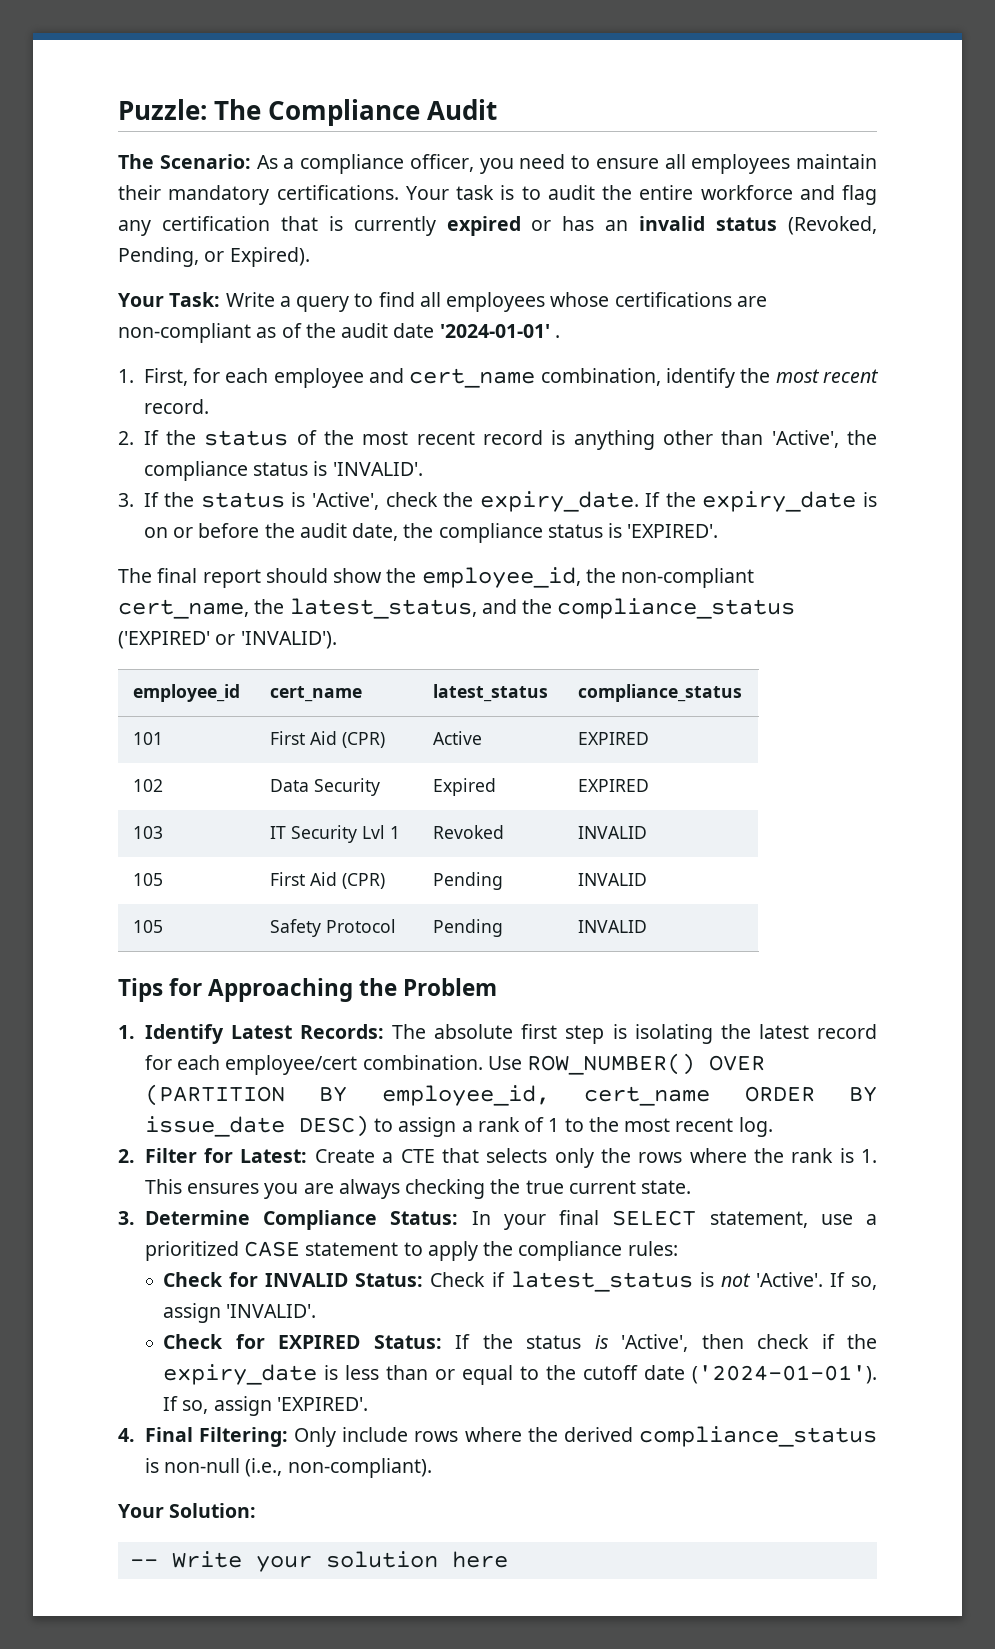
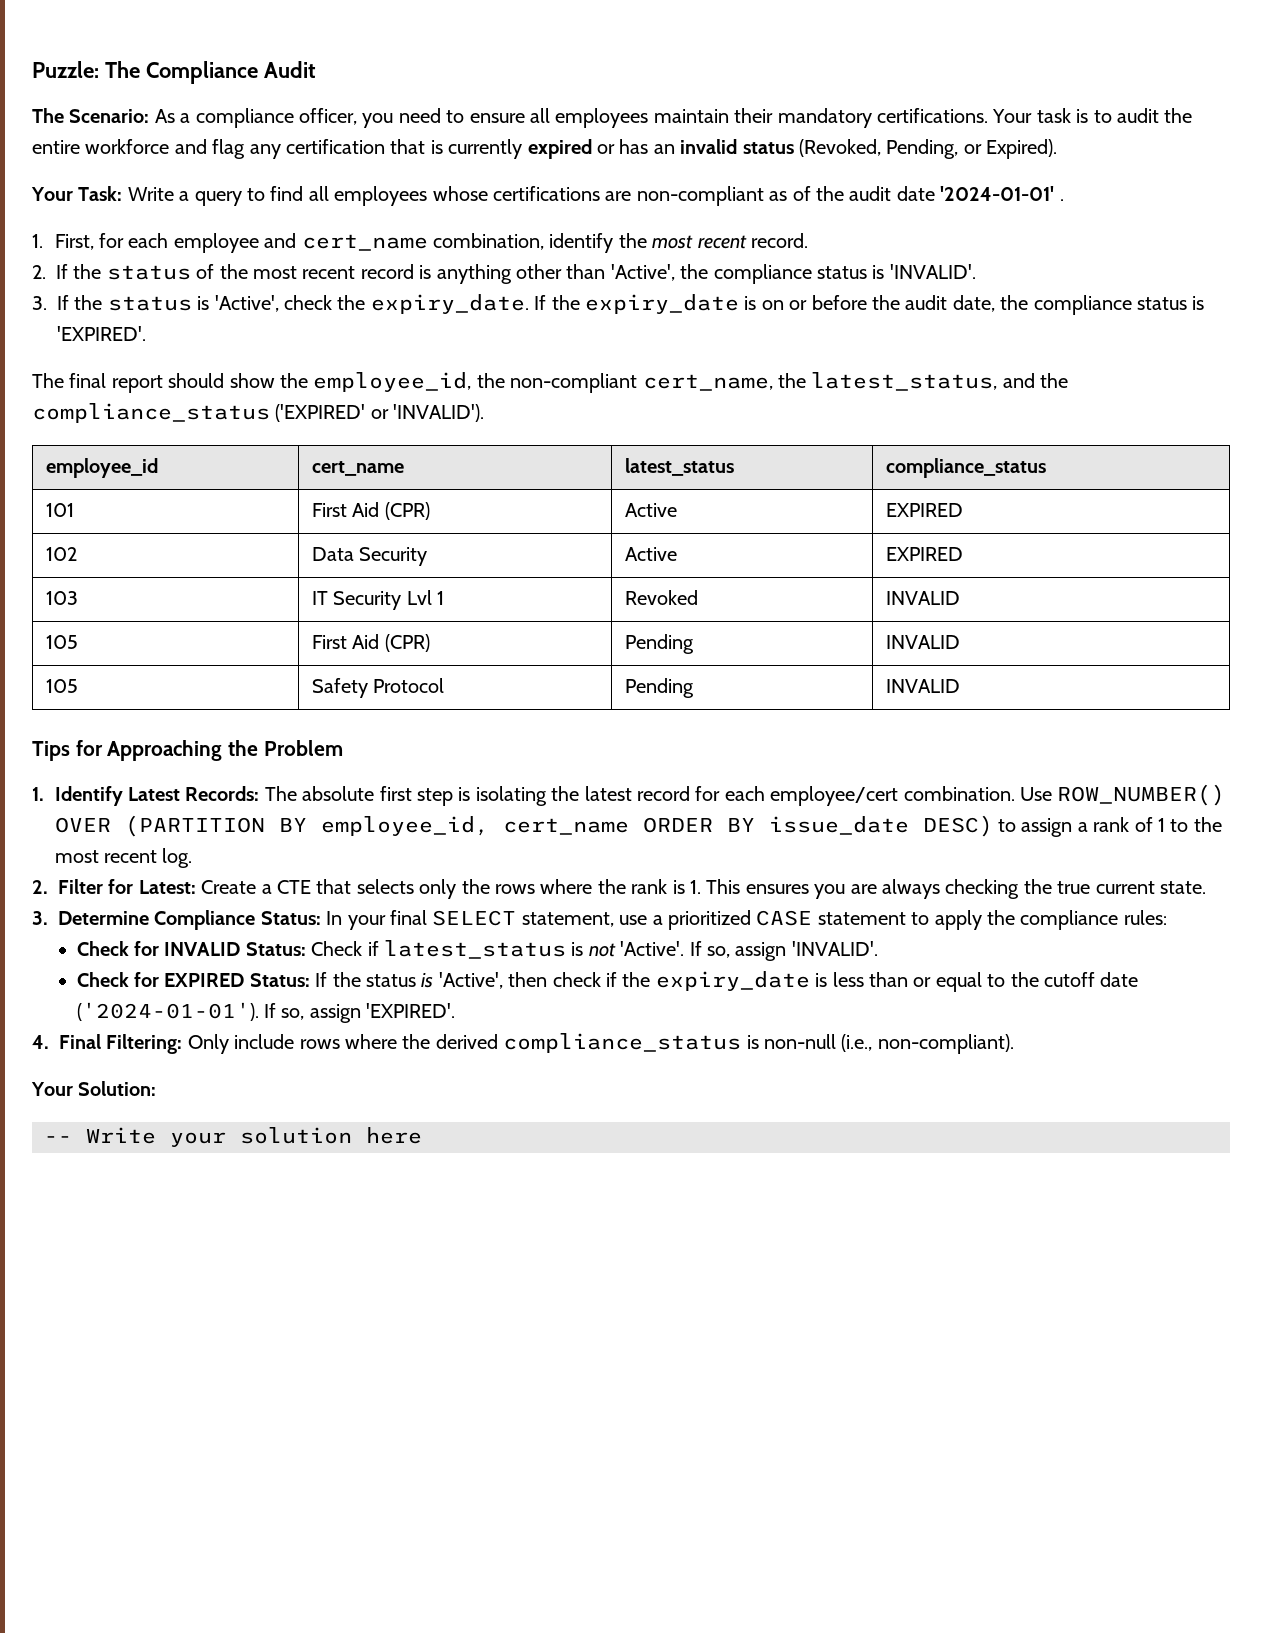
- 102 | Data Security | Expired | EXPIRED
+ 102 | Data Security | Active | EXPIRED

